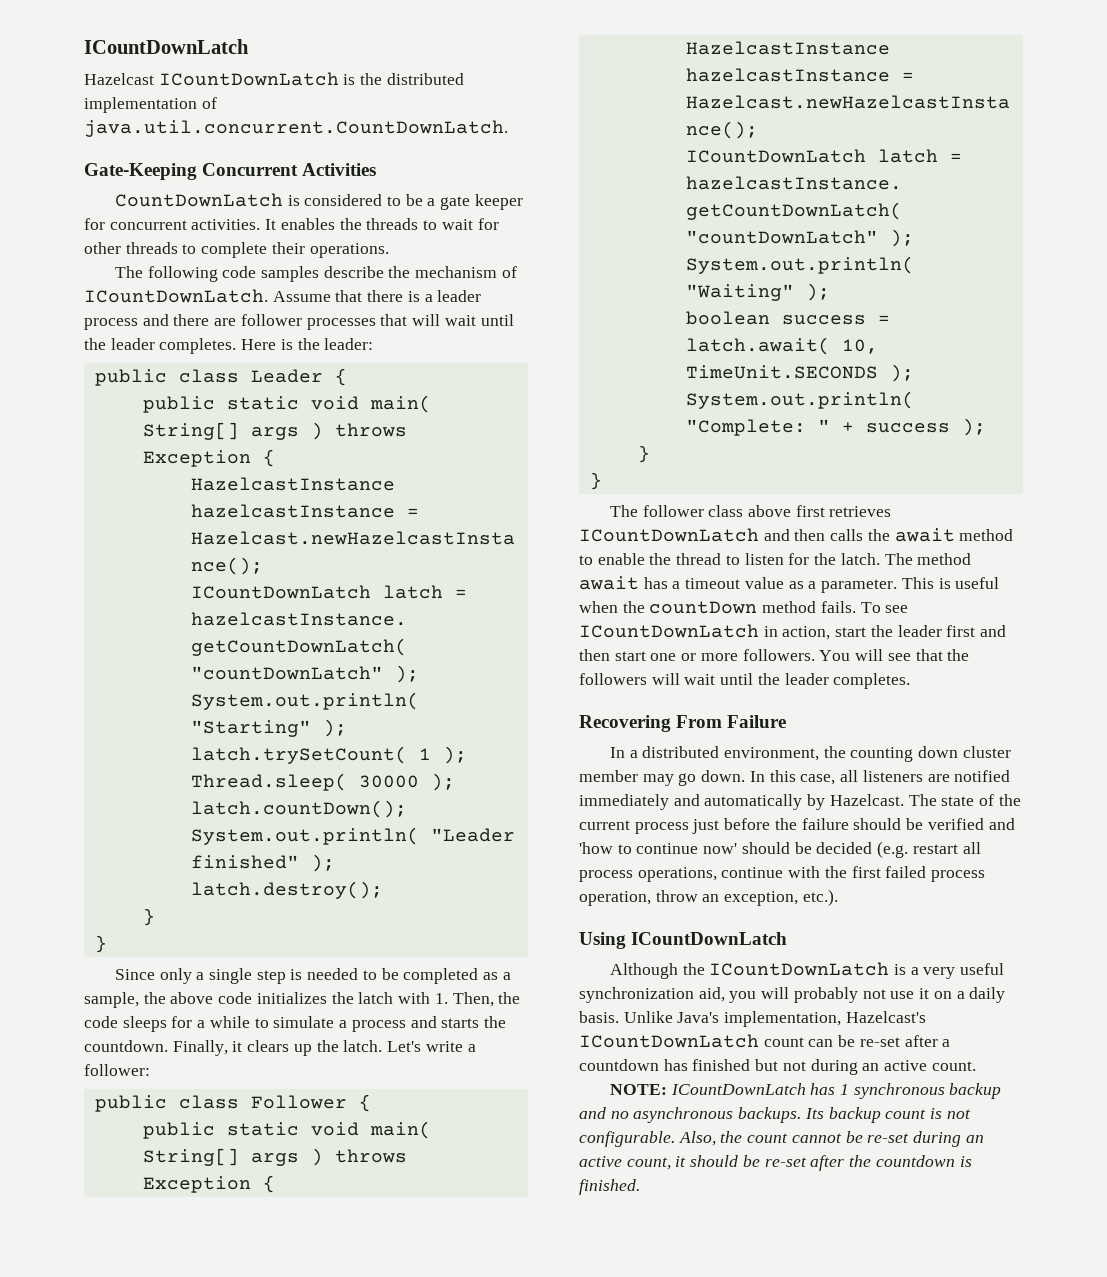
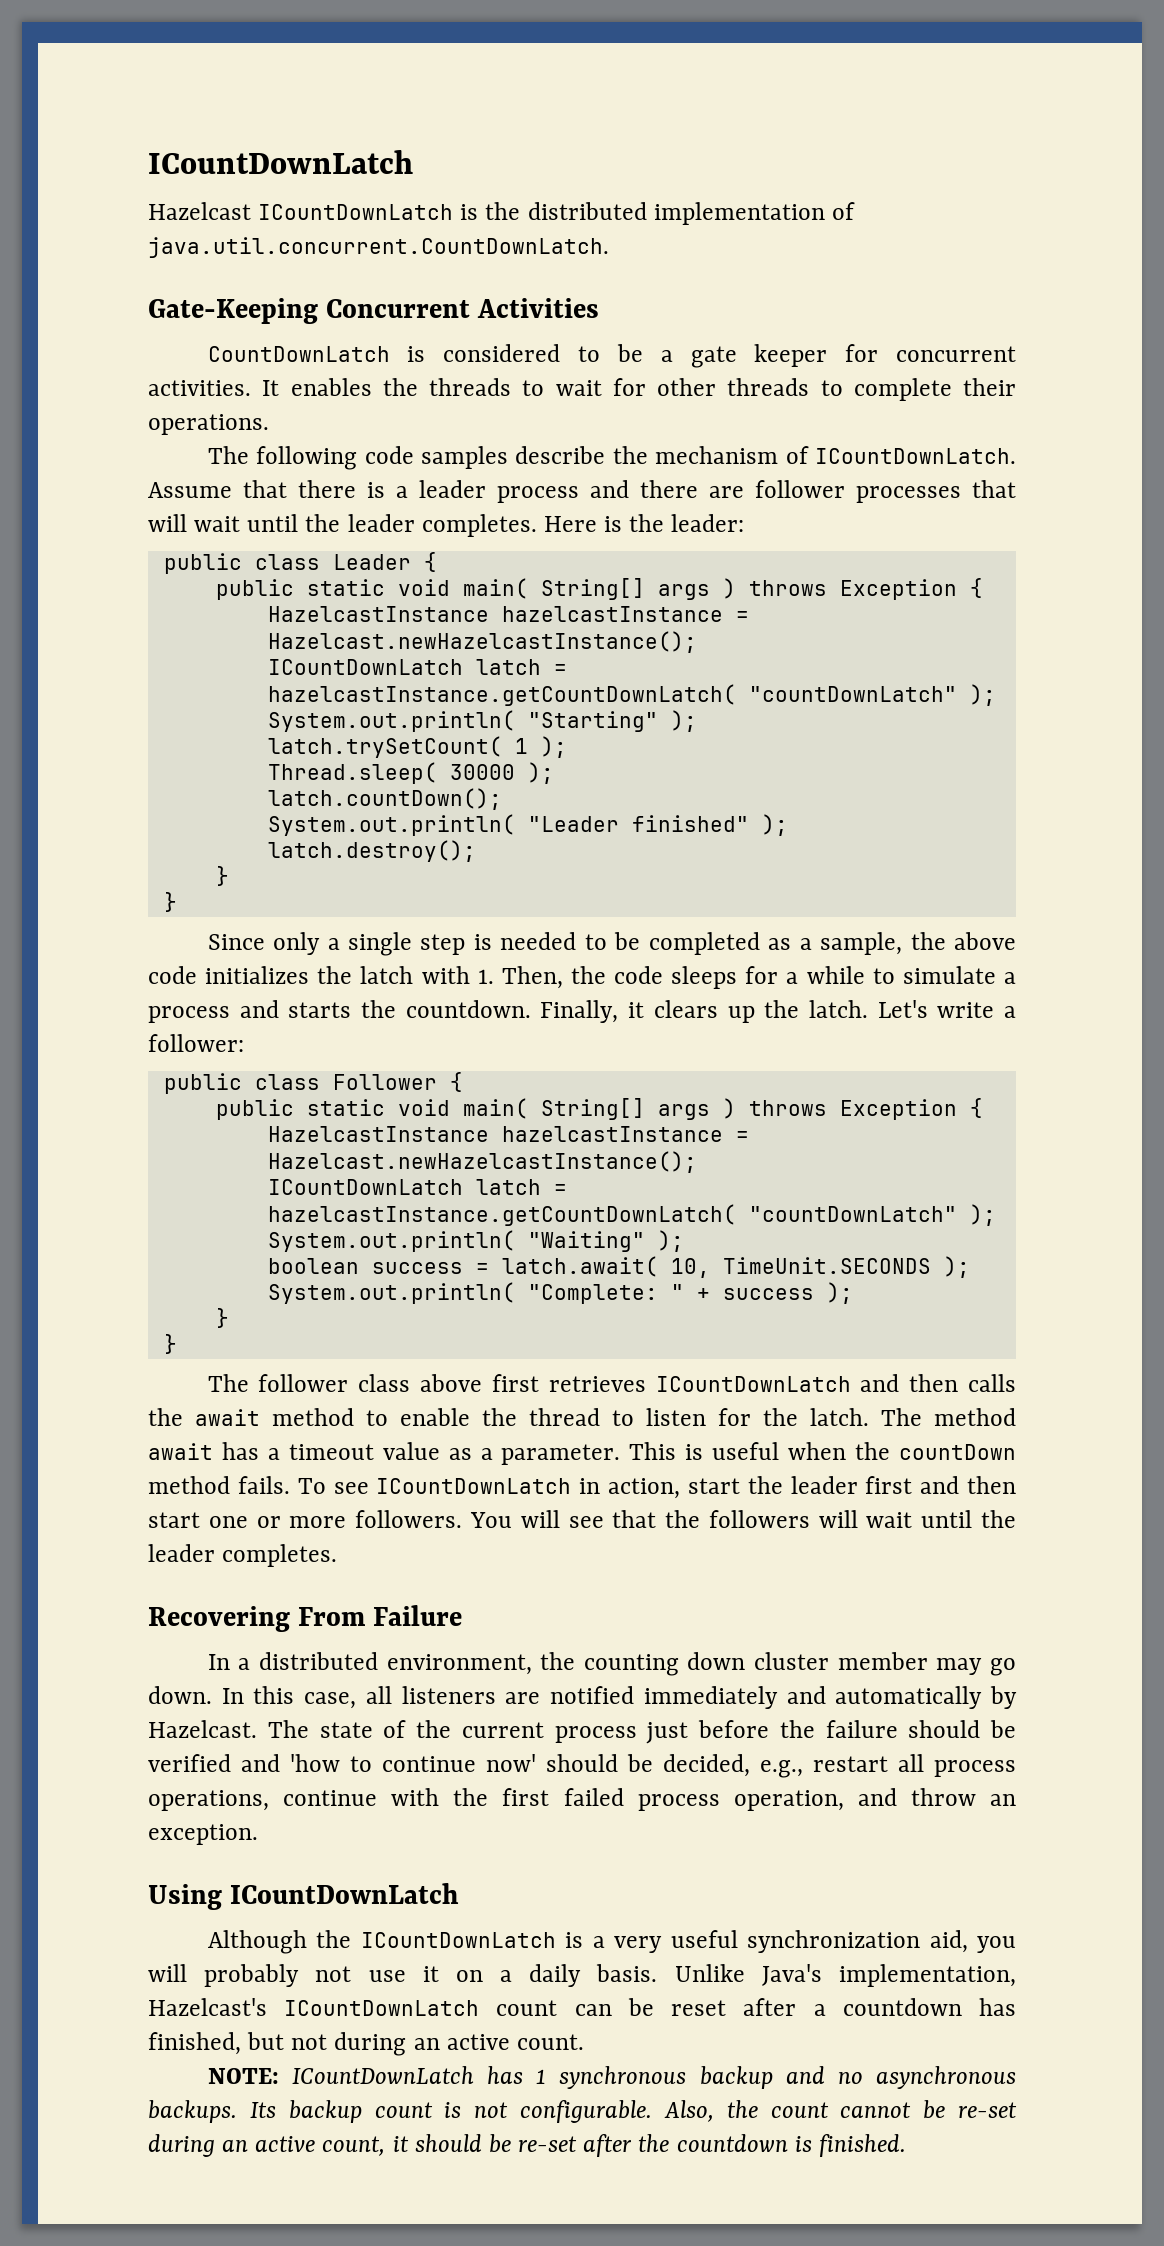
- The state of the current process just before the failure should be verified and 'how to continue now' should be decided (e.g. restart all process operations, continue with the first failed process operation, throw an exception, etc.).
+ The state of the current process just before the failure should be verified and 'how to continue now' should be decided, e.g., restart all process operations, continue with the first failed process operation, and throw an exception.
- Unlike Java's implementation, Hazelcast's ICountDownLatch count can be re-set after a countdown has finished but not during an active count.
+ Unlike Java's implementation, Hazelcast's ICountDownLatch count can be reset after a countdown has finished, but not during an active count.

